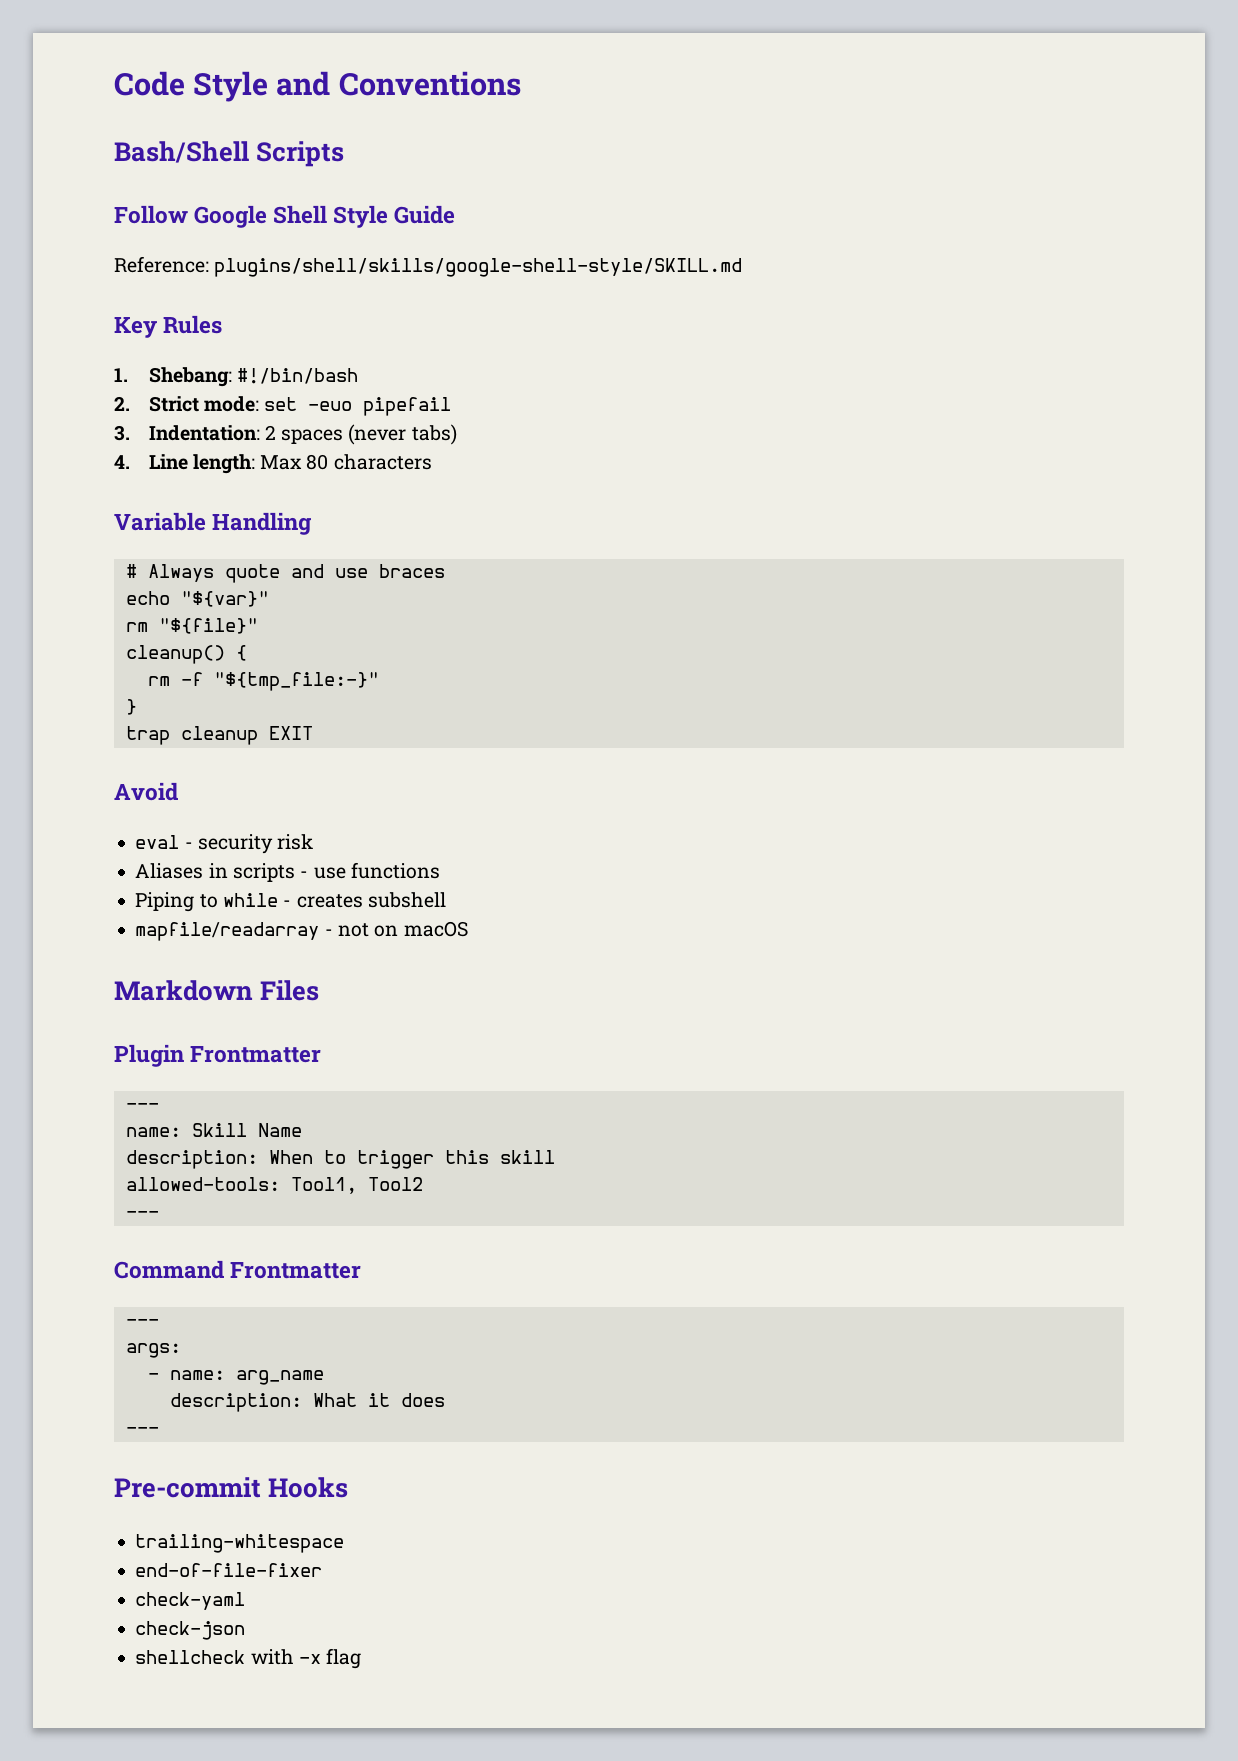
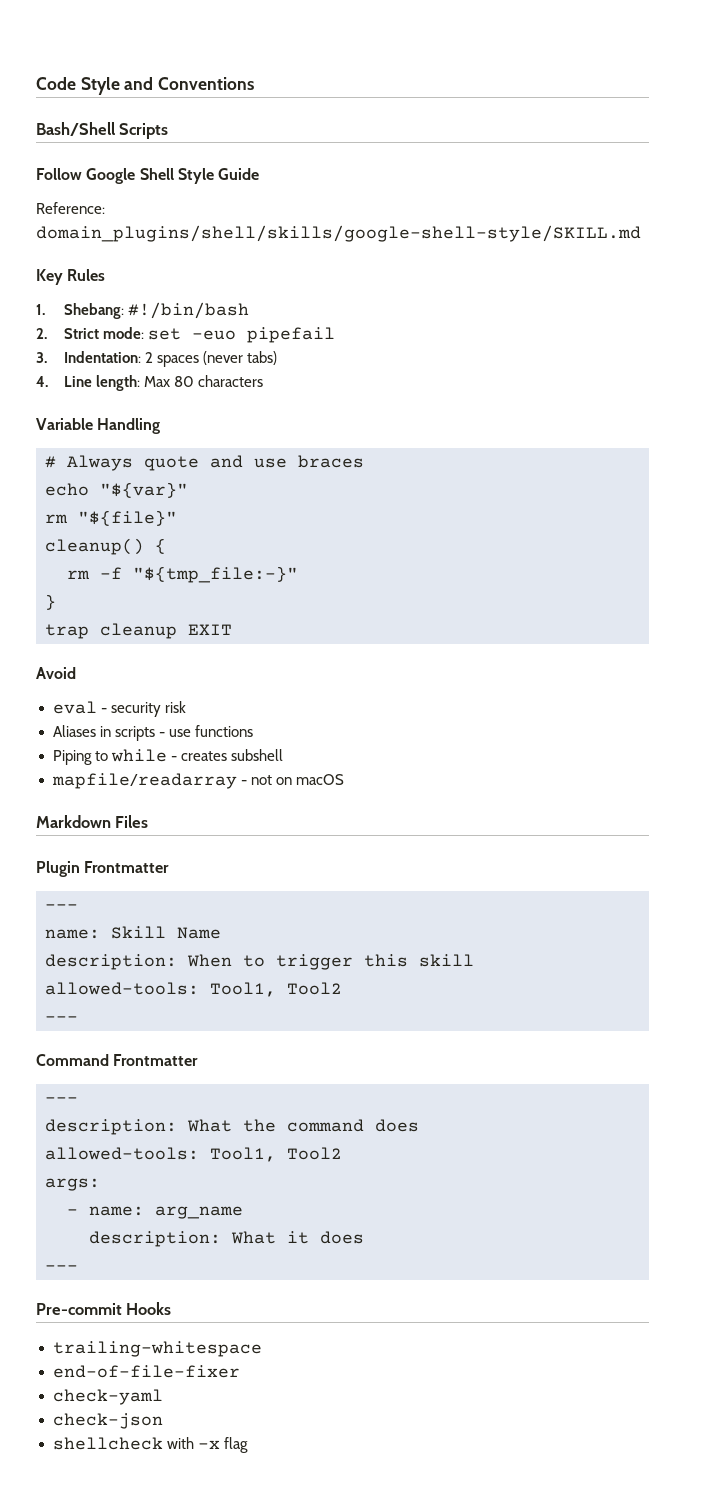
- Reference: plugins/shell/skills/google-shell-style/SKILL.md
+ Reference: domain_plugins/shell/skills/google-shell-style/SKILL.md
+ description: What the command does
+ allowed-tools: Tool1, Tool2

